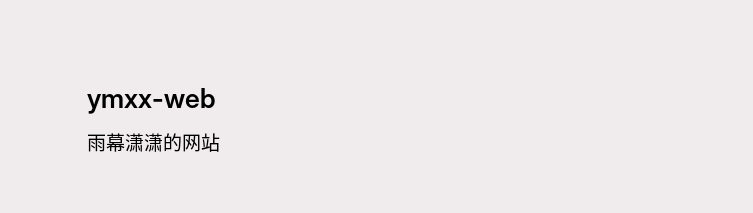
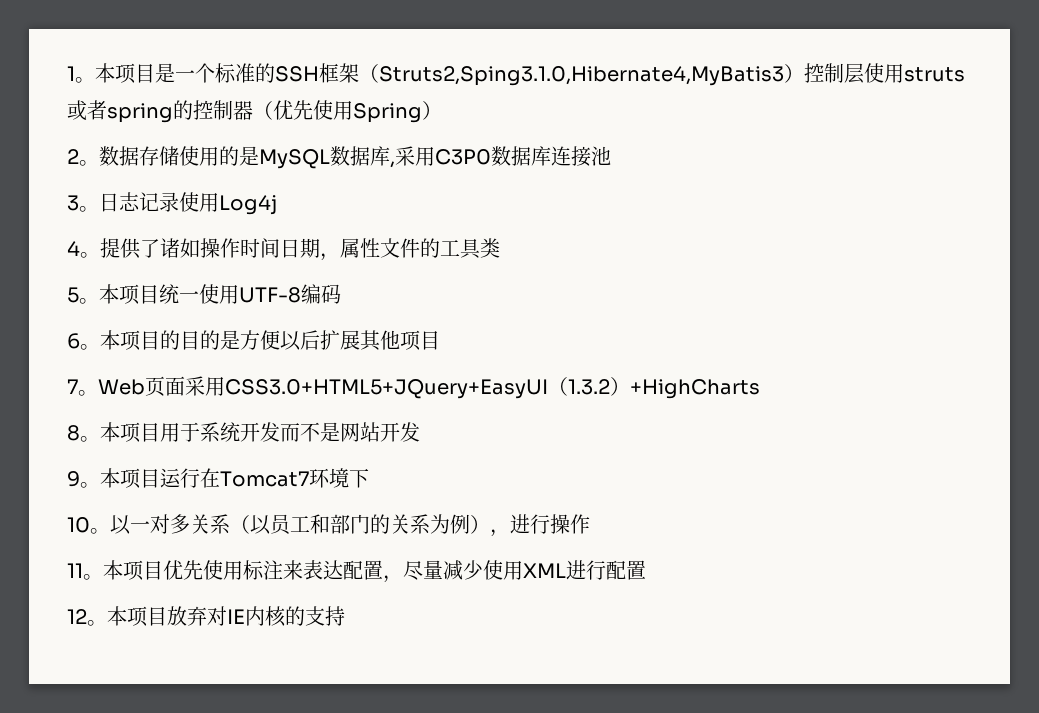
- ymxx-web
- 雨幕潇潇的网站
+ 1。本项目是一个标准的SSH框架（Struts2,Sping3.1.0,Hibernate4,MyBatis3）控制层使用struts或者spring的控制器（优先使用Spring）
+ 2。数据存储使用的是MySQL数据库,采用C3P0数据库连接池
+ 3。日志记录使用Log4j
+ 4。提供了诸如操作时间日期，属性文件的工具类
+ 5。本项目统一使用UTF-8编码
+ 6。本项目的目的是方便以后扩展其他项目
+ 7。Web页面采用CSS3.0+HTML5+JQuery+EasyUI（1.3.2）+HighCharts
+ 8。本项目用于系统开发而不是网站开发
+ 9。本项目运行在Tomcat7环境下
+ 10。以一对多关系（以员工和部门的关系为例），进行操作
+ 11。本项目优先使用标注来表达配置，尽量减少使用XML进行配置
+ 12。本项目放弃对IE内核的支持

